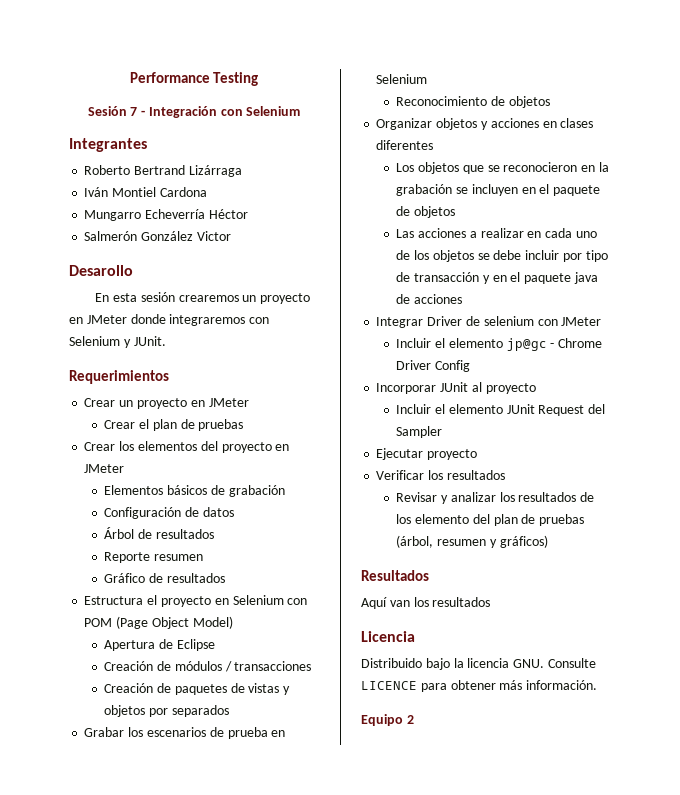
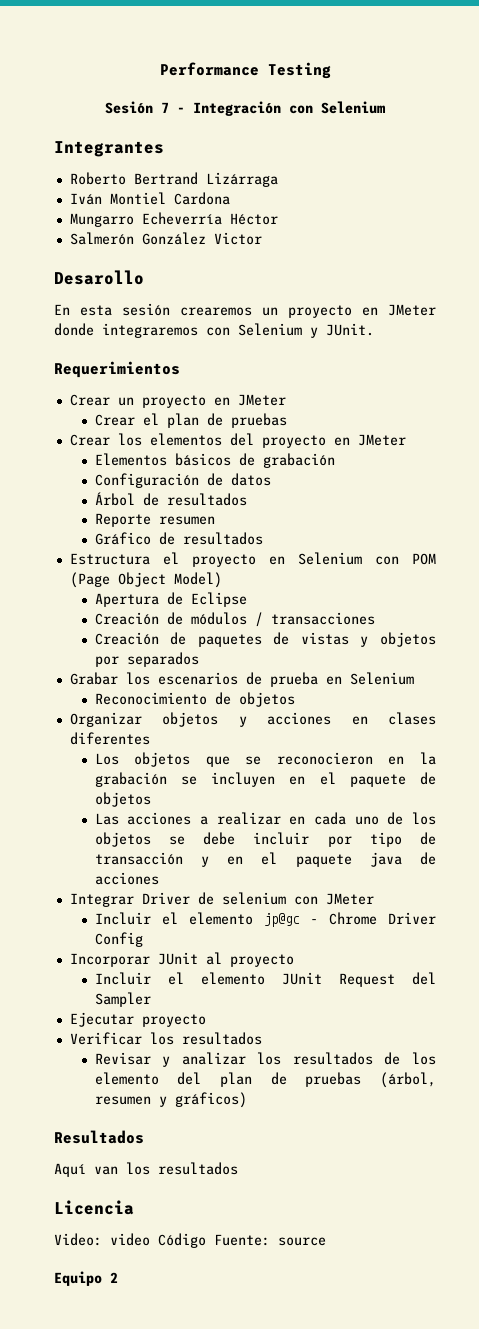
- Distribuido bajo la licencia GNU. Consulte LICENCE para obtener más información.
+ Video: video Código Fuente: source

